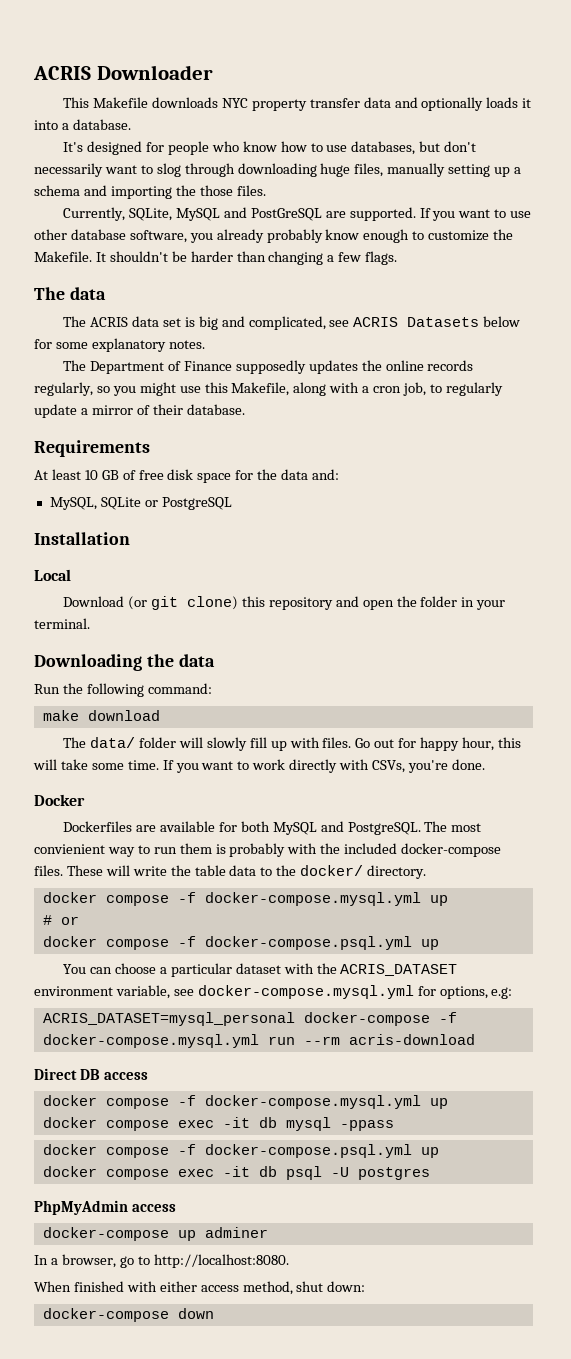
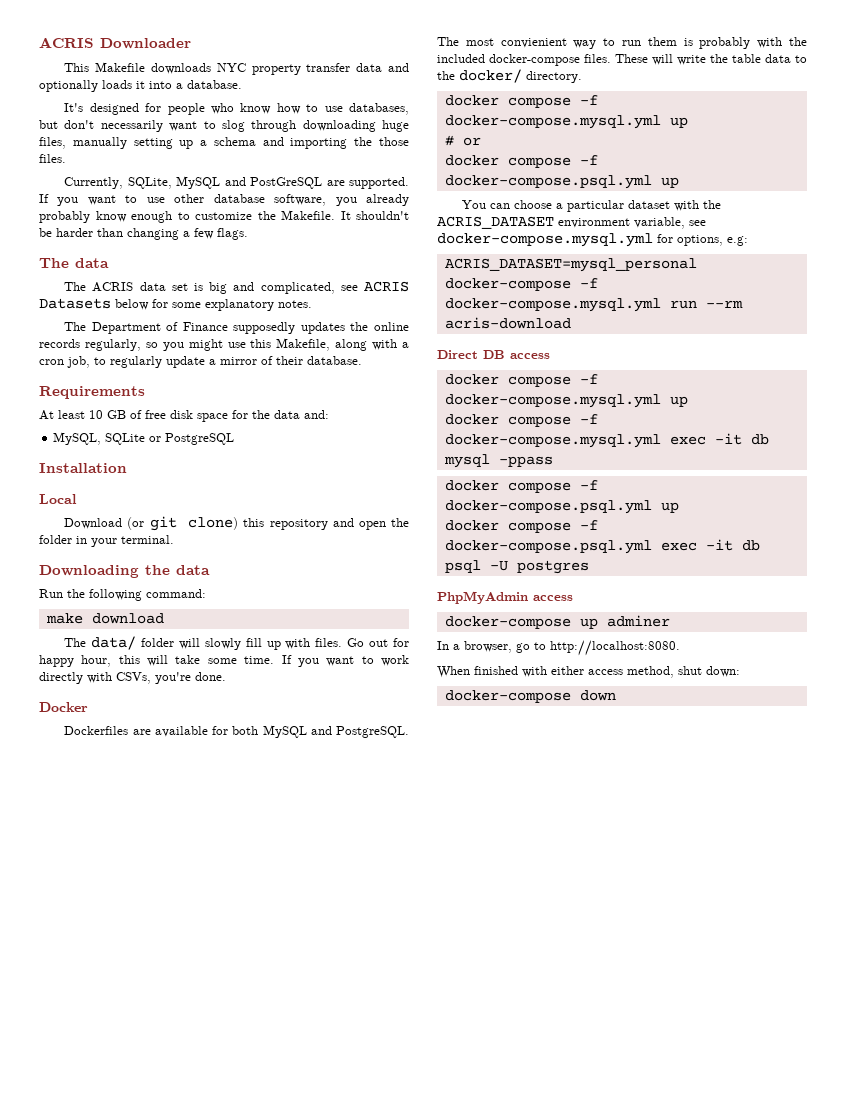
- docker compose exec -it db mysql -ppass
+ docker compose -f docker-compose.mysql.yml exec -it db mysql -ppass
- docker compose exec -it db psql -U postgres
+ docker compose -f docker-compose.psql.yml exec -it db psql -U postgres

